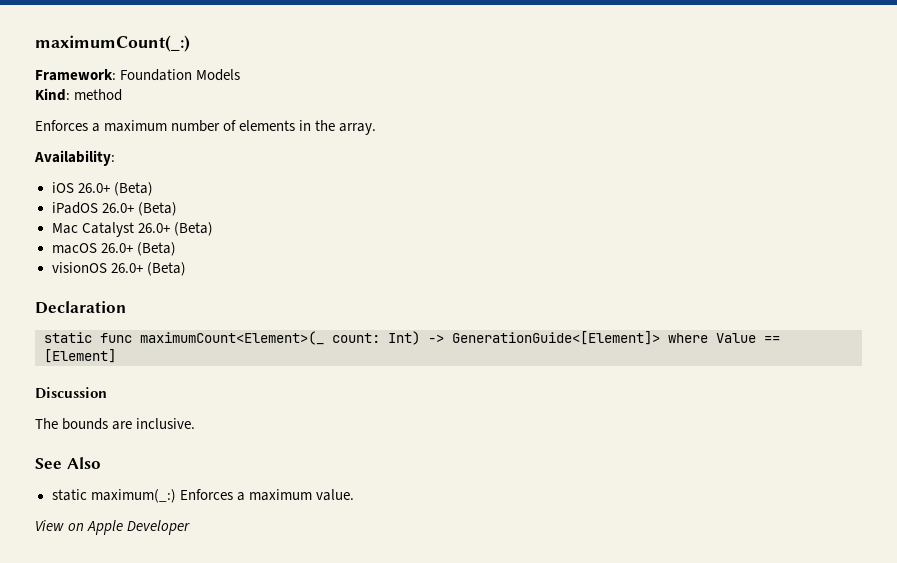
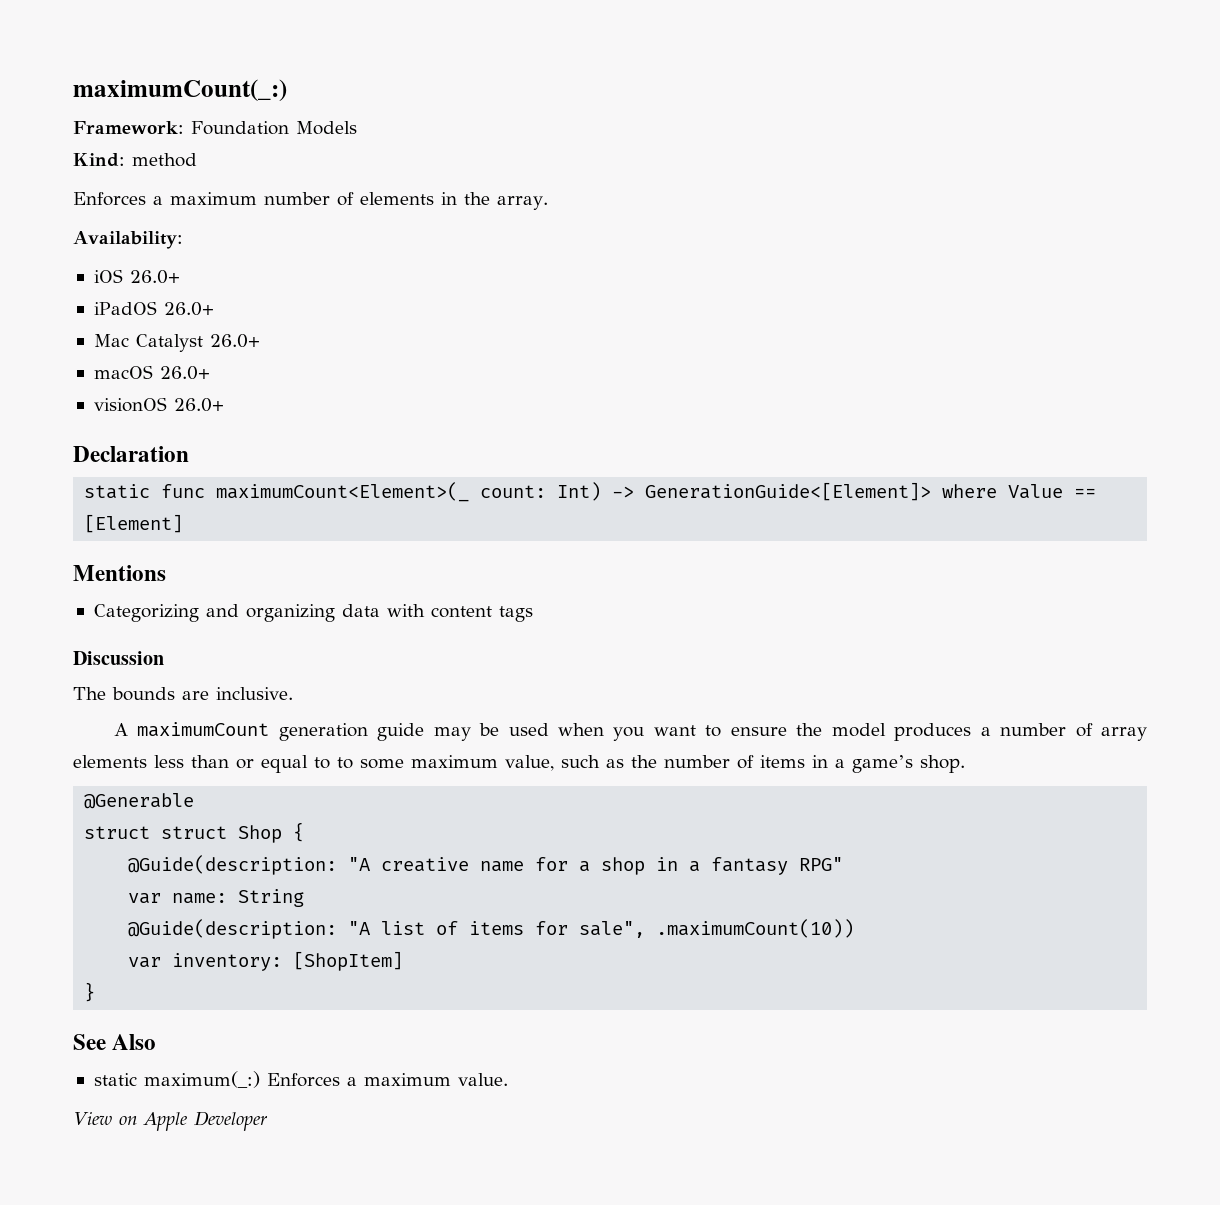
- iOS 26.0+ (Beta)
+ iOS 26.0+
- iPadOS 26.0+ (Beta)
+ iPadOS 26.0+
- Mac Catalyst 26.0+ (Beta)
+ Mac Catalyst 26.0+
- macOS 26.0+ (Beta)
+ macOS 26.0+
- visionOS 26.0+ (Beta)
+ visionOS 26.0+
+ Mentions
+ Categorizing and organizing data with content tags
+ A maximumCount generation guide may be used when you want to ensure the model produces a number of array elements less than or equal to to some maximum value, such as the number of items in a game’s shop.
+ @Generable
+ struct struct Shop {
+ @Guide(description: "A creative name for a shop in a fantasy RPG"
+ var name: String
+ @Guide(description: "A list of items for sale", .maximumCount(10))
+ var inventory: [ShopItem]
+ }

